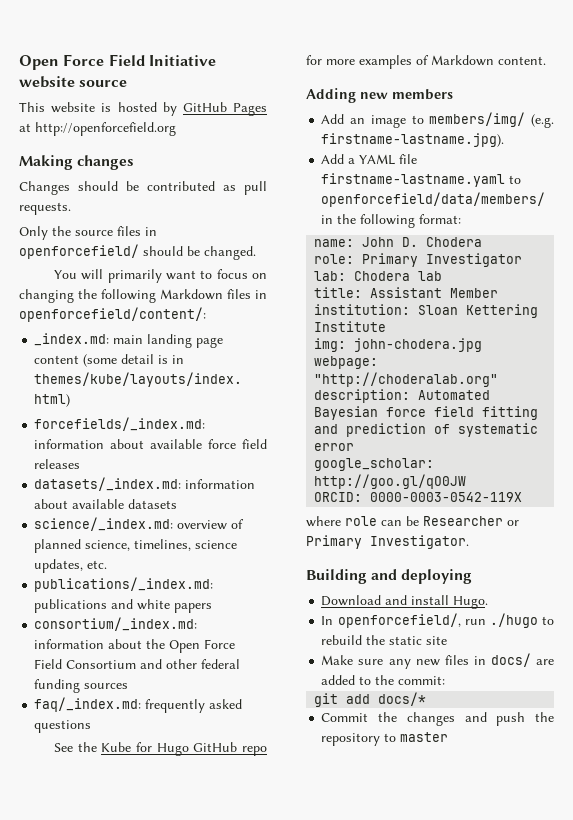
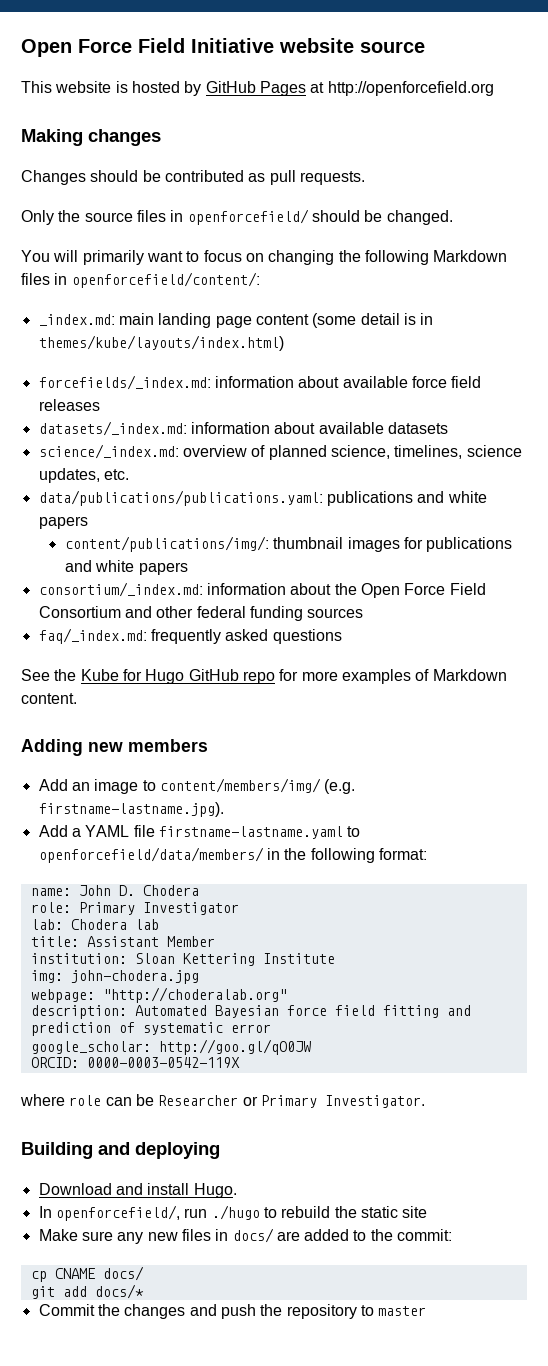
- publications/_index.md: publications and white papers
+ data/publications/publications.yaml: publications and white papers
+ content/publications/img/: thumbnail images for publications and white papers
- Add an image to members/img/ (e.g. firstname-lastname.jpg).
+ Add an image to content/members/img/ (e.g. firstname-lastname.jpg).
+ cp CNAME docs/

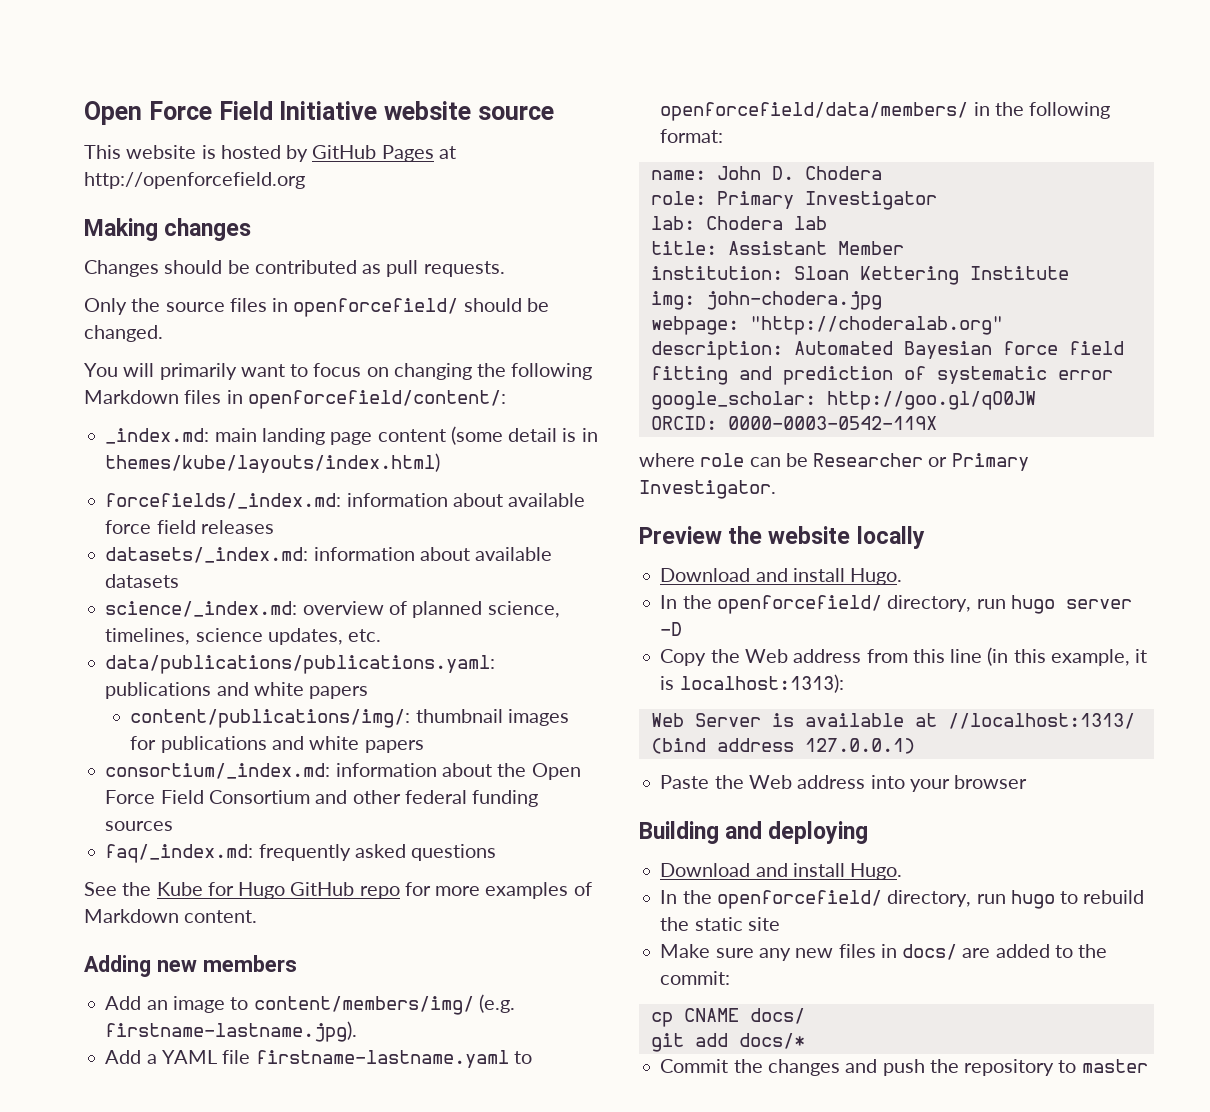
+ Preview the website locally
+ Download and install Hugo.
+ In the openforcefield/ directory, run hugo server -D
+ Copy the Web address from this line (in this example, it is localhost:1313):
+ Web Server is available at //localhost:1313/ (bind address 127.0.0.1)
+ Paste the Web address into your browser
- In openforcefield/, run ./hugo to rebuild the static site
+ In the openforcefield/ directory, run hugo to rebuild the static site

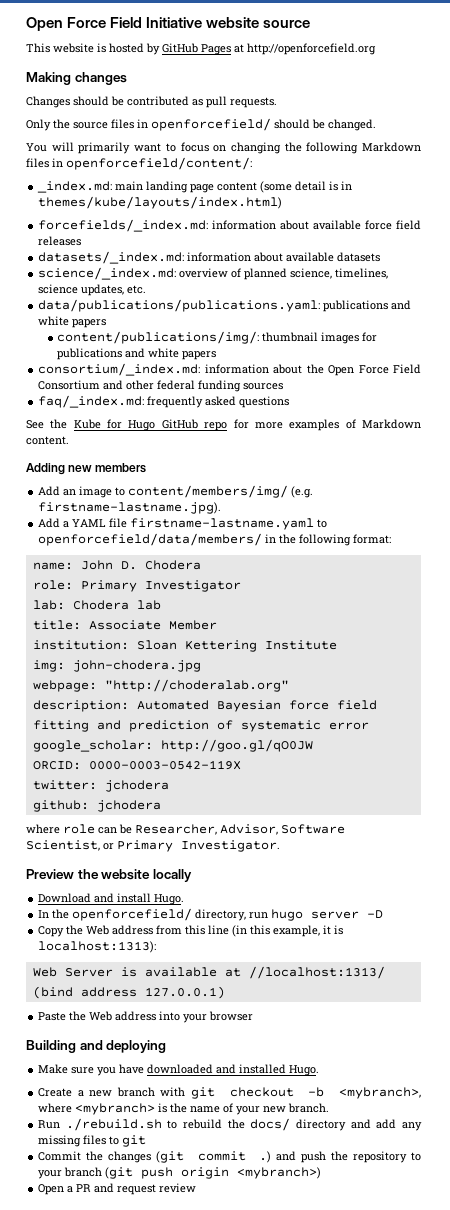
- title: Assistant Member
+ title: Associate Member
+ twitter: jchodera
+ github: jchodera
- where role can be Researcher or Primary Investigator.
+ where role can be Researcher, Advisor, Software Scientist, or Primary Investigator.
  Building and deploying
- Download and install Hugo.
- In the openforcefield/ directory, run hugo to rebuild the static site
- Make sure any new files in docs/ are added to the commit:
- cp CNAME docs/
- git add docs/*
+ Make sure you have downloaded and installed Hugo.
+ Create a new branch with git checkout -b <mybranch>, where <mybranch> is the name of your new branch.
+ Run ./rebuild.sh to rebuild the docs/ directory and add any missing files to git
- Commit the changes and push the repository to master
+ Commit the changes (git commit .) and push the repository to your branch (git push origin <mybranch>)
+ Open a PR and request review

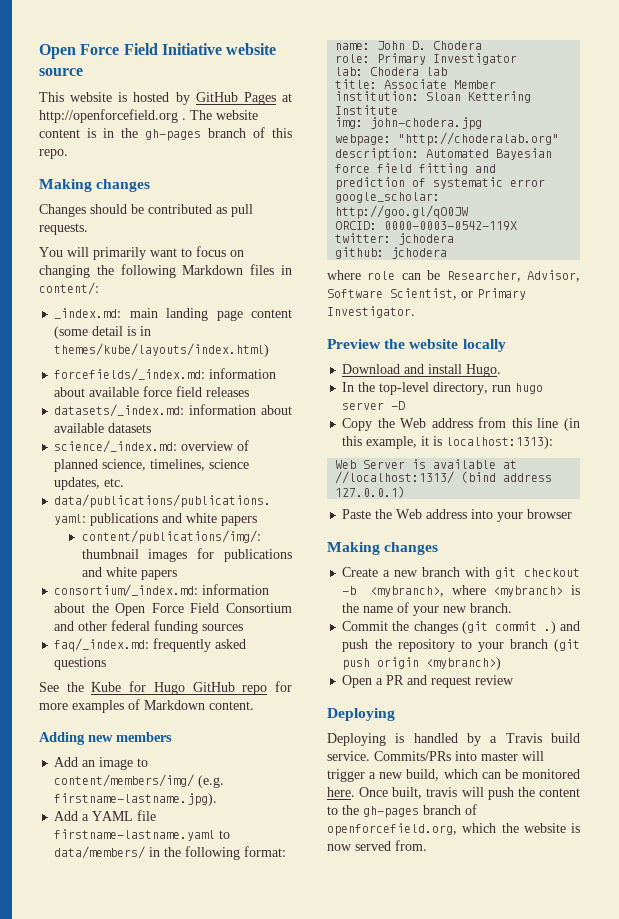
- This website is hosted by GitHub Pages at http://openforcefield.org
+ This website is hosted by GitHub Pages at http://openforcefield.org . The website content is in the gh-pages branch of this repo.
- Only the source files in openforcefield/ should be changed.
- You will primarily want to focus on changing the following Markdown files in openforcefield/content/:
+ You will primarily want to focus on changing the following Markdown files in content/:
- Add a YAML file firstname-lastname.yaml to openforcefield/data/members/ in the following format:
+ Add a YAML file firstname-lastname.yaml to data/members/ in the following format:
- In the openforcefield/ directory, run hugo server -D
+ In the top-level directory, run hugo server -D
  Paste the Web address into your browser
- Building and deploying
- Make sure you have downloaded and installed Hugo.
+ Making changes
- Run ./rebuild.sh to rebuild the docs/ directory and add any missing files to git
  Open a PR and request review
+ Deploying
+ Deploying is handled by a Travis build service. Commits/PRs into master will trigger a new build, which can be monitored here. Once built, travis will push the content to the gh-pages branch of openforcefield.org, which the website is now served from.

